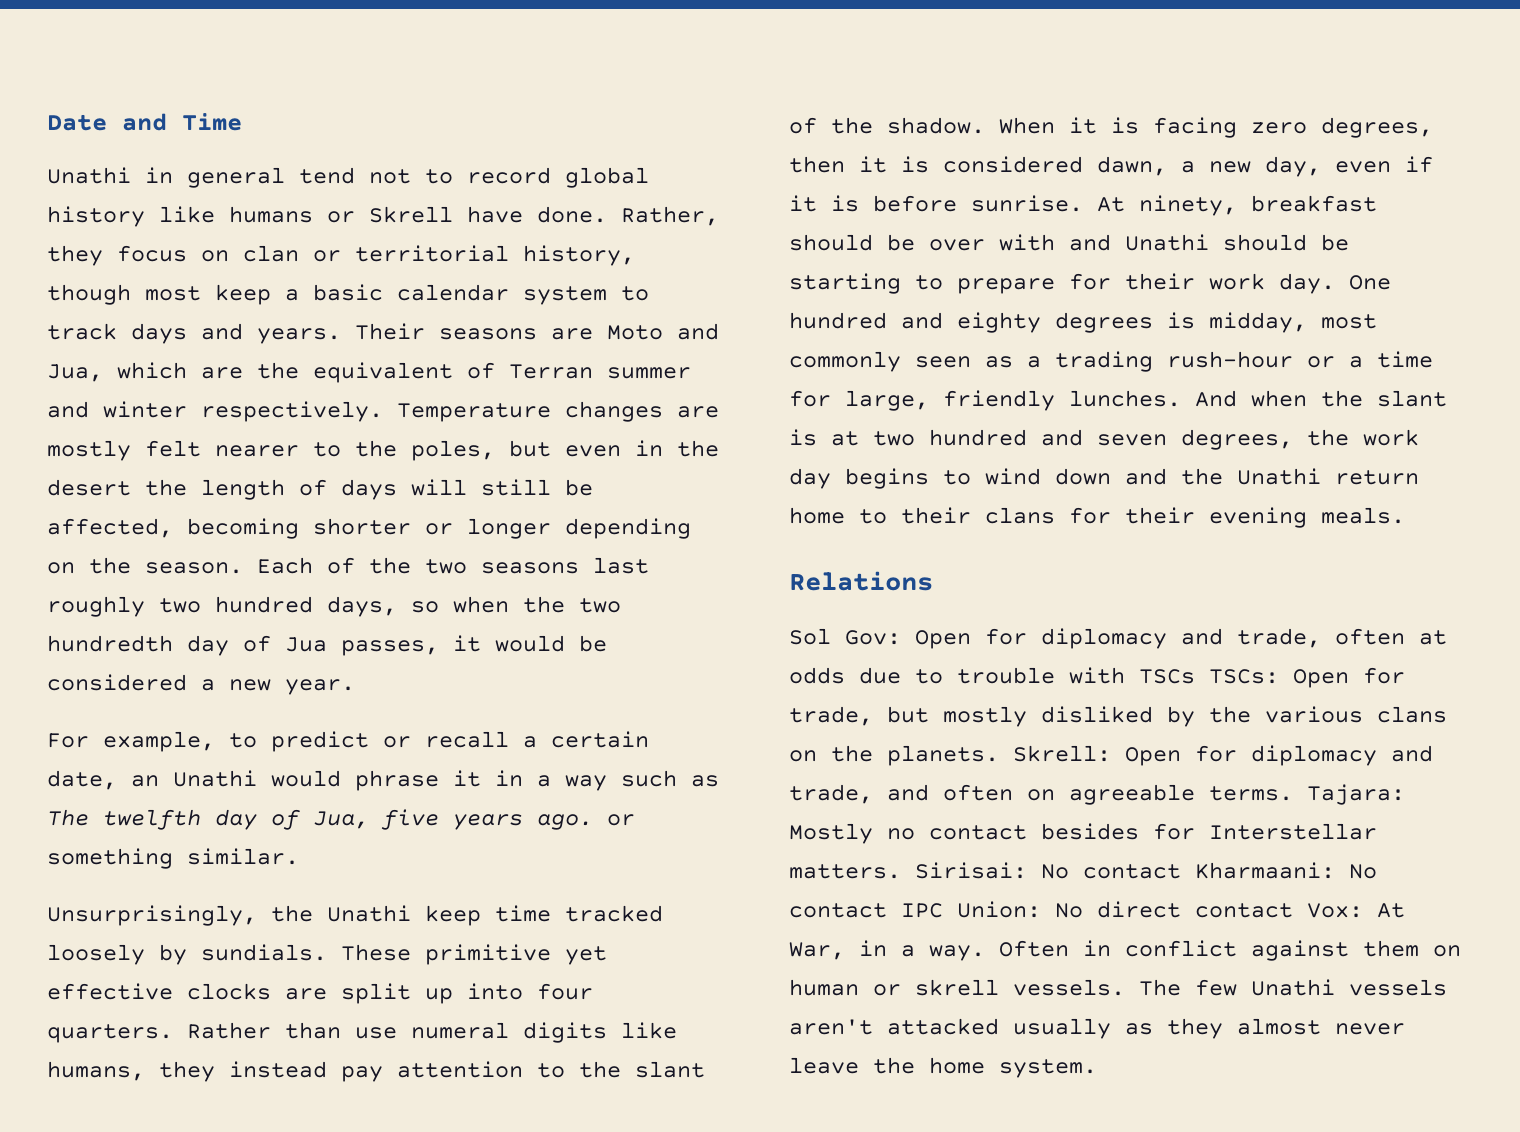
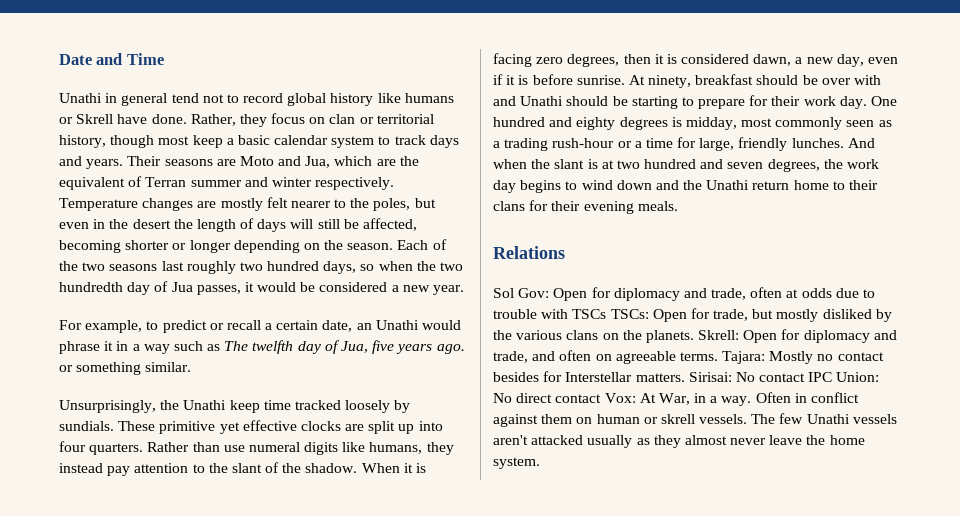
- Sirisai: No contact Kharmaani: No contact IPC Union: No direct contact Vox: At War, in a way.
+ Sirisai: No contact IPC Union: No direct contact Vox: At War, in a way.

